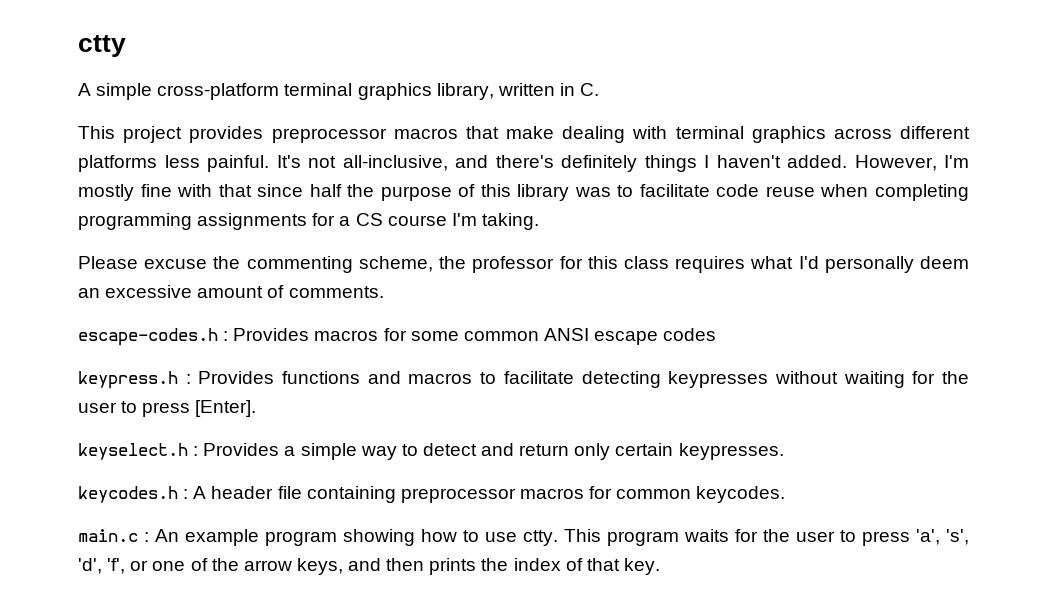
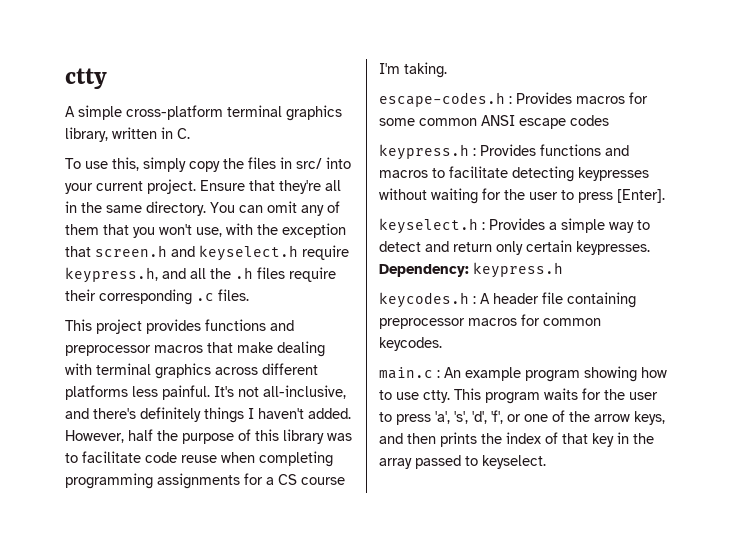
+ To use this, simply copy the files in src/ into your current project. Ensure that they're all in the same directory. You can omit any of them that you won't use, with the exception that screen.h and keyselect.h require keypress.h, and all the .h files require their corresponding .c files.
- This project provides preprocessor macros that make dealing with terminal graphics across different platforms less painful.
+ This project provides functions and preprocessor macros that make dealing with terminal graphics across different platforms less painful.
- However, I'm mostly fine with that since half the purpose of this library was to facilitate code reuse when completing programming assignments for a CS course I'm taking.
+ However, half the purpose of this library was to facilitate code reuse when completing programming assignments for a CS course I'm taking.
- Please excuse the commenting scheme, the professor for this class requires what I'd personally deem an excessive amount of comments.
+ Dependency: keypress.h
- This program waits for the user to press 'a', 's', 'd', 'f', or one of the arrow keys, and then prints the index of that key.
+ This program waits for the user to press 'a', 's', 'd', 'f', or one of the arrow keys, and then prints the index of that key in the array passed to keyselect.

